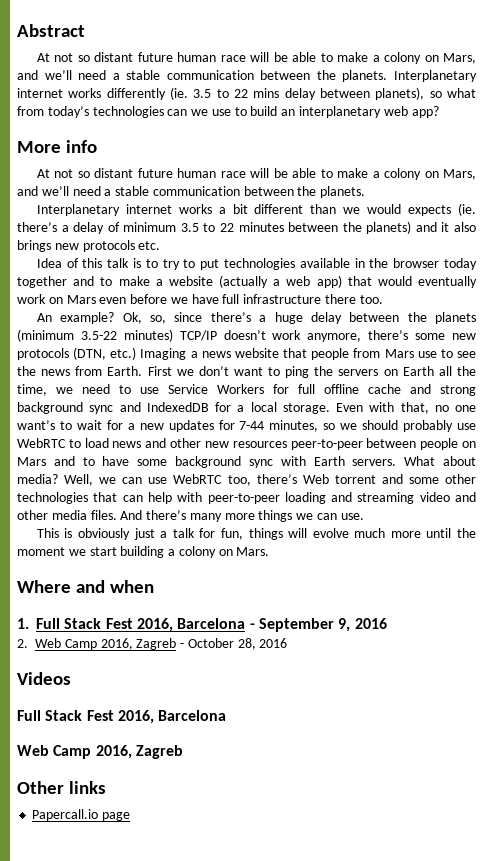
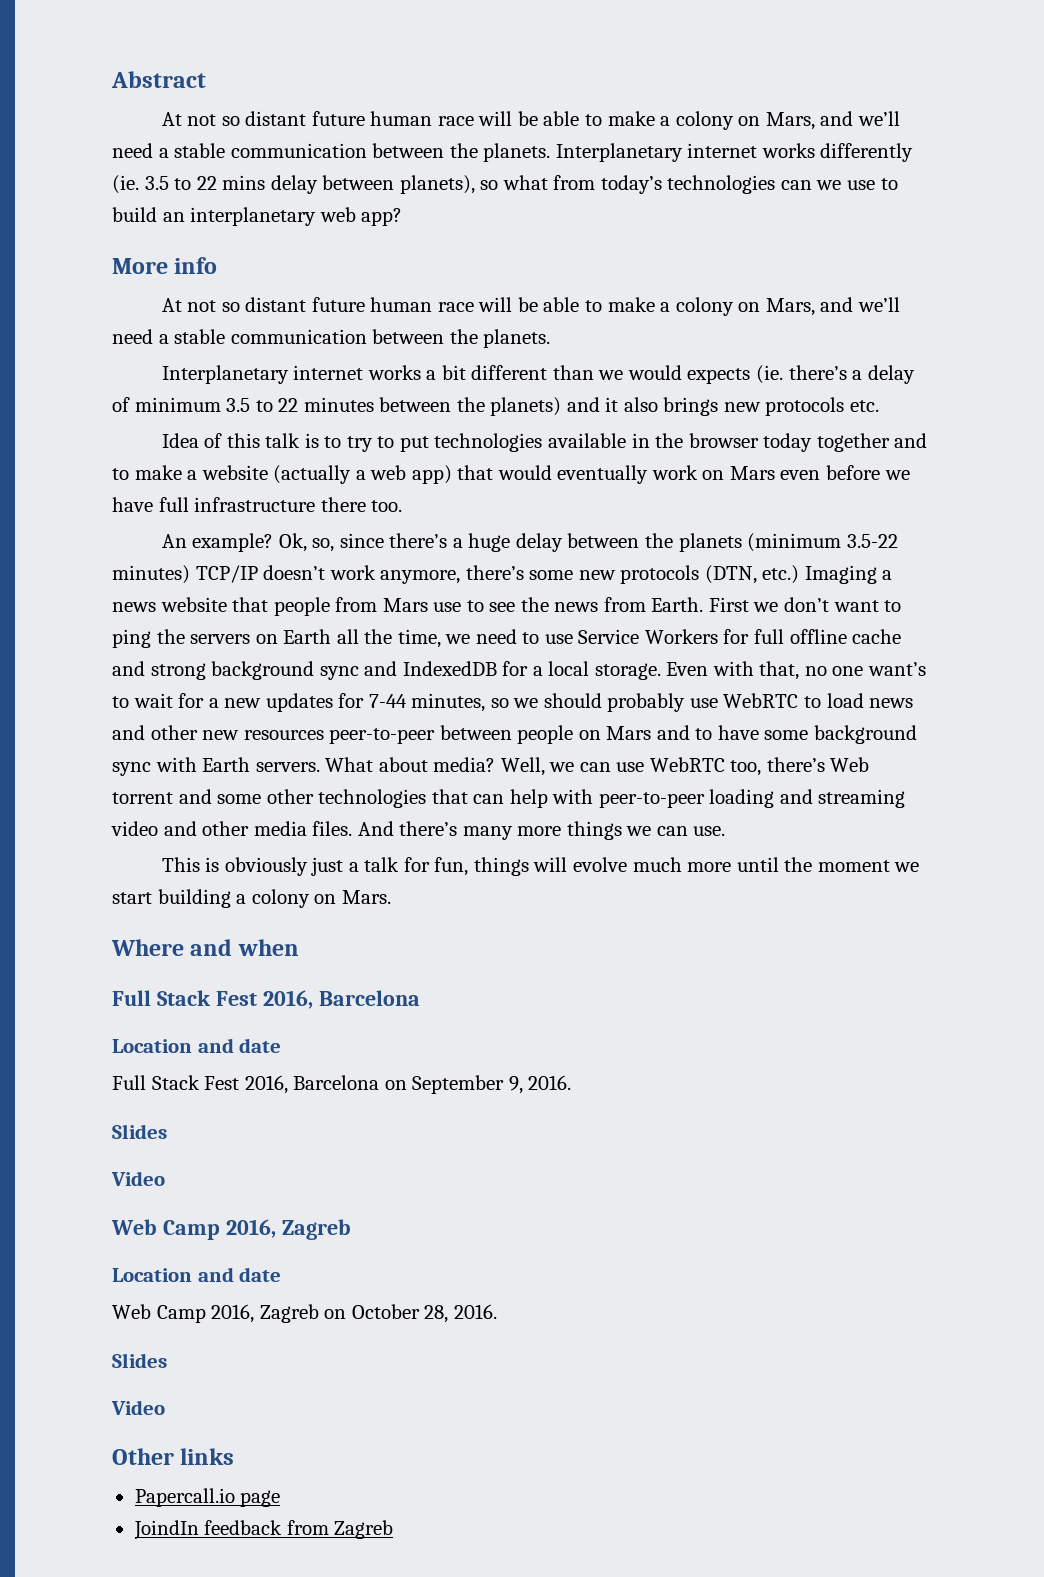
  Where and when
- 1. Full Stack Fest 2016, Barcelona - September 9, 2016
- 2. Web Camp 2016, Zagreb - October 28, 2016
- Videos
  Full Stack Fest 2016, Barcelona
+ Location and date
+ Full Stack Fest 2016, Barcelona on September 9, 2016.
+ Slides
+ Video
  Web Camp 2016, Zagreb
+ Location and date
+ Web Camp 2016, Zagreb on October 28, 2016.
+ Slides
+ Video
+ JoindIn feedback from Zagreb

